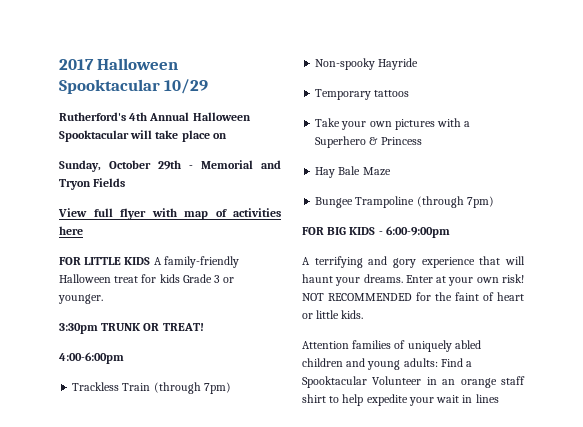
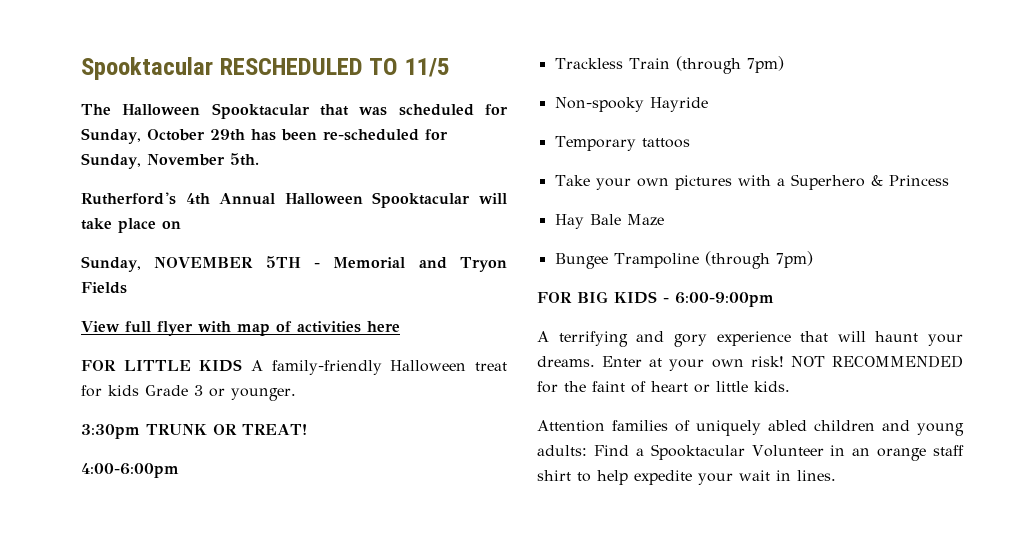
- 2017 Halloween Spooktacular 10/29
+ Spooktacular RESCHEDULED TO 11/5
+ The Halloween Spooktacular that was scheduled for Sunday, October 29th has been re-scheduled for Sunday, November 5th.
- Sunday, October 29th - Memorial and Tryon Fields
+ Sunday, NOVEMBER 5TH - Memorial and Tryon Fields
- Attention families of uniquely abled children and young adults: Find a Spooktacular Volunteer in an orange staff shirt to help expedite your wait in lines
+ Attention families of uniquely abled children and young adults: Find a Spooktacular Volunteer in an orange staff shirt to help expedite your wait in lines.

